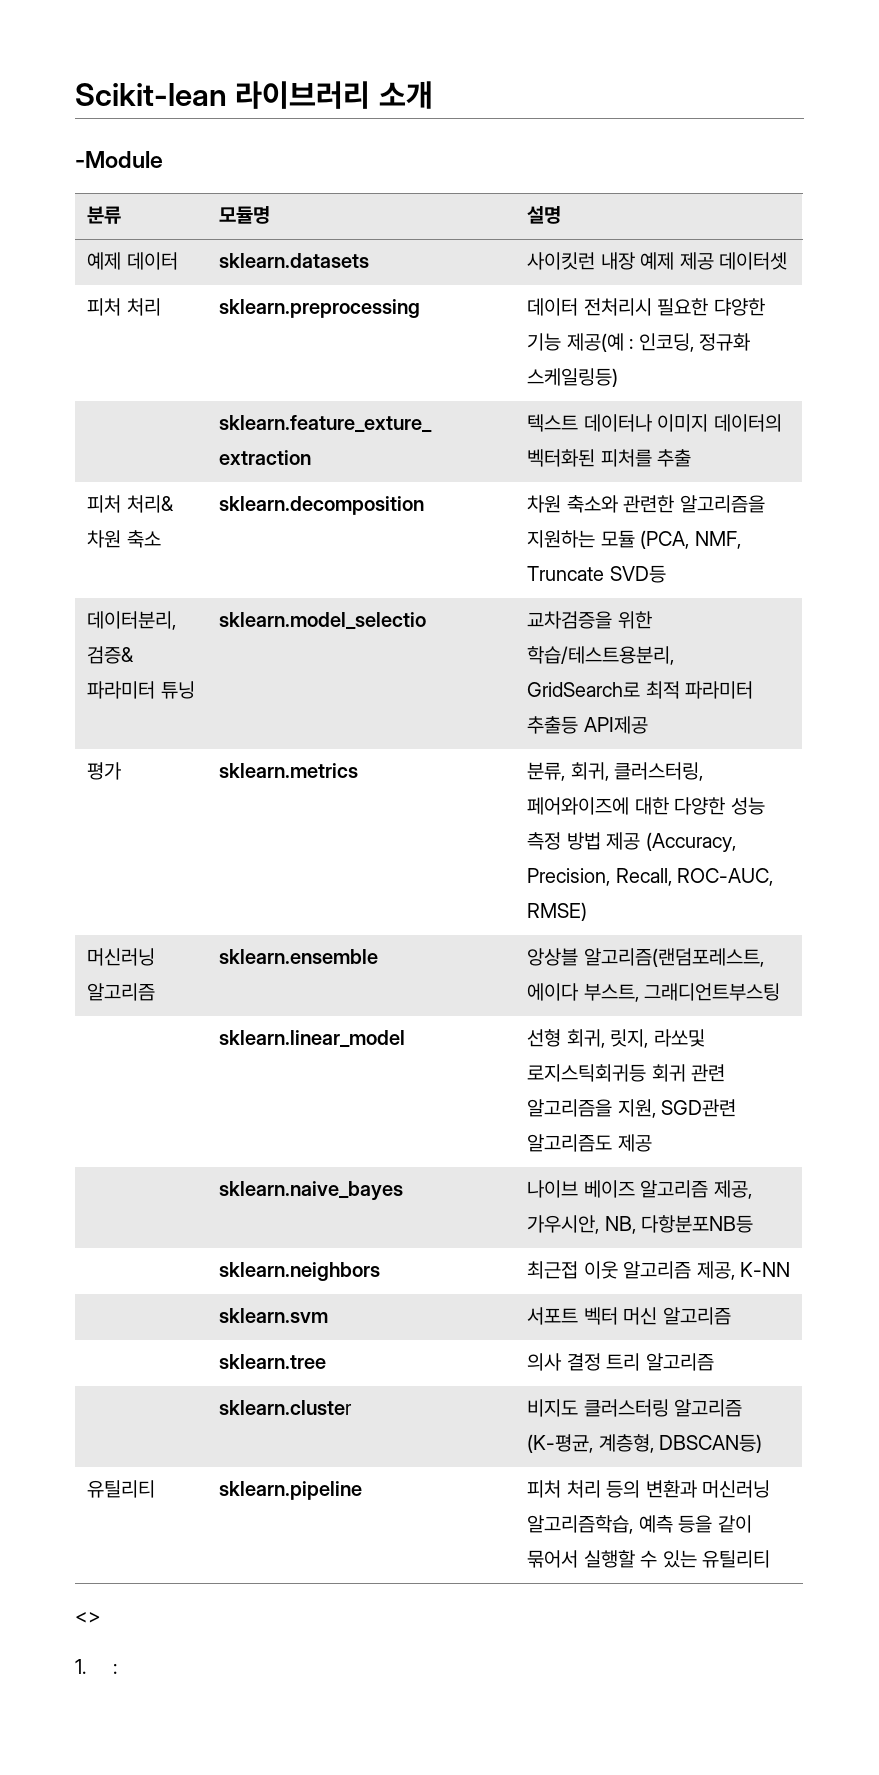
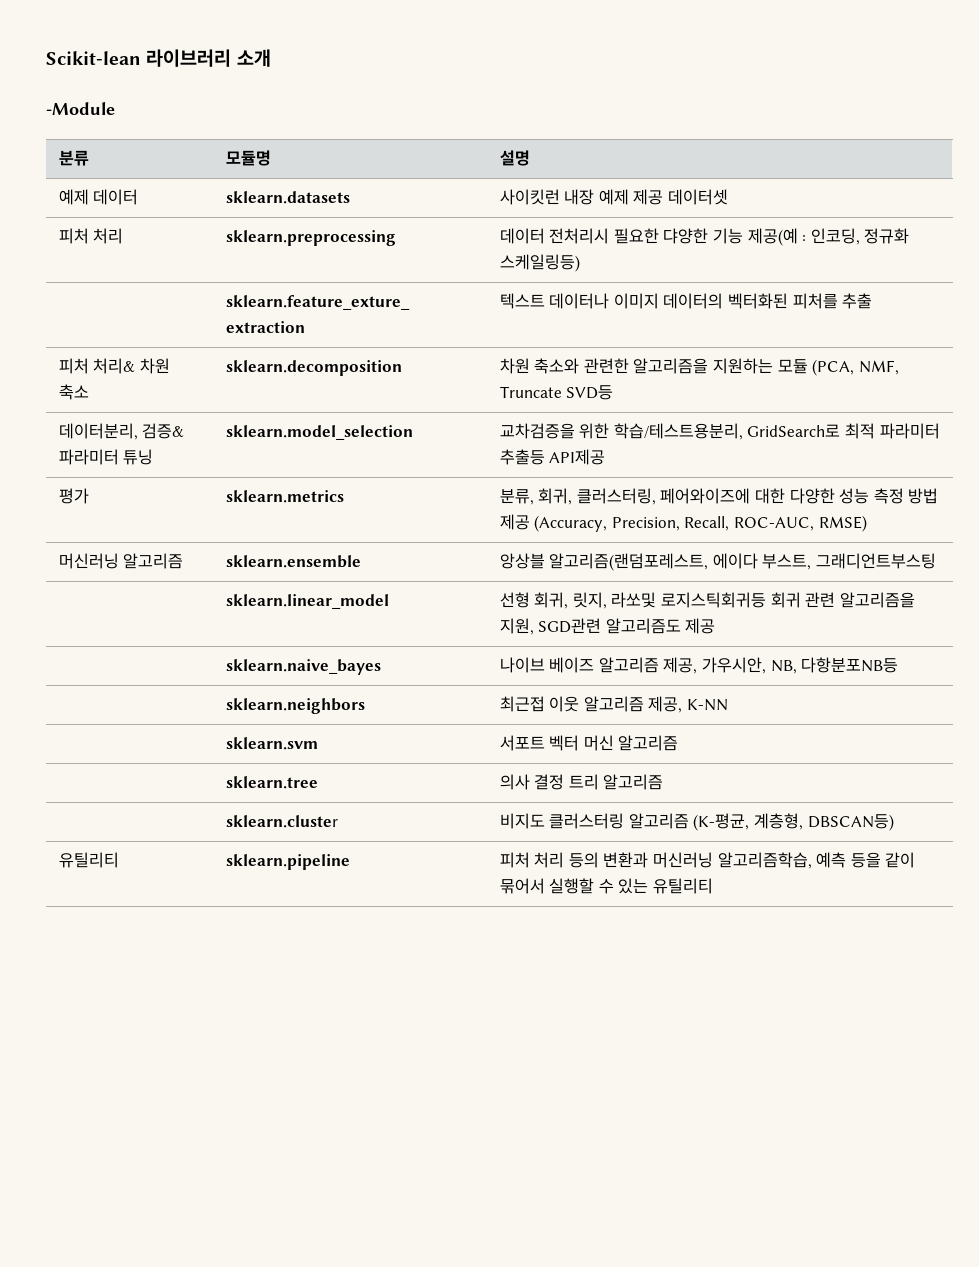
- 데이터분리, 검증& 파라미터 튜닝 | sklearn.model_selectio | 교차검증을 위한 학습/테스트용분리, GridSearch로 최적 파라미터 추출등 API제공
+ 데이터분리, 검증& 파라미터 튜닝 | sklearn.model_selection | 교차검증을 위한 학습/테스트용분리, GridSearch로 최적 파라미터 추출등 API제공
- <>
- 1. :

